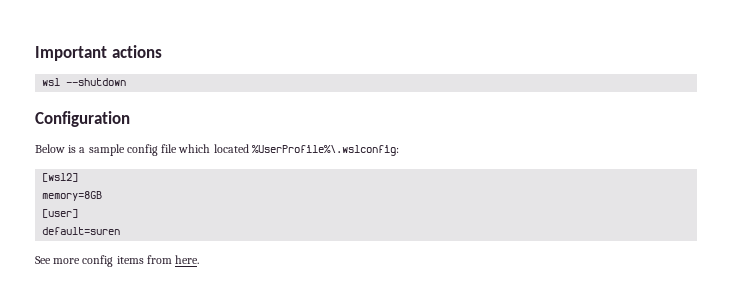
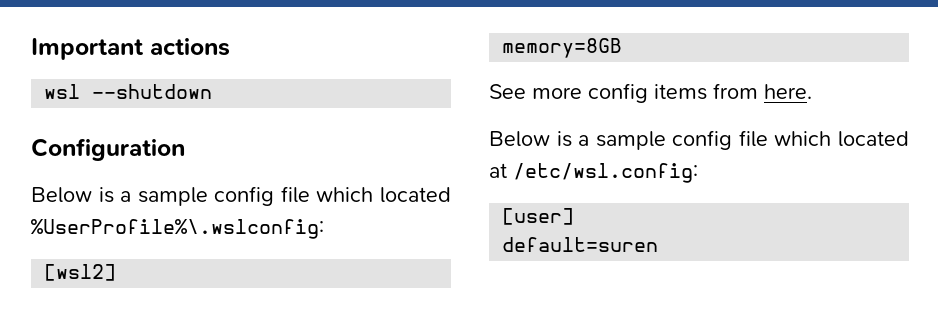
- [user]
- default=suren
+ Below is a sample config file which located at /etc/wsl.config:
+ [user]
+ default=suren

